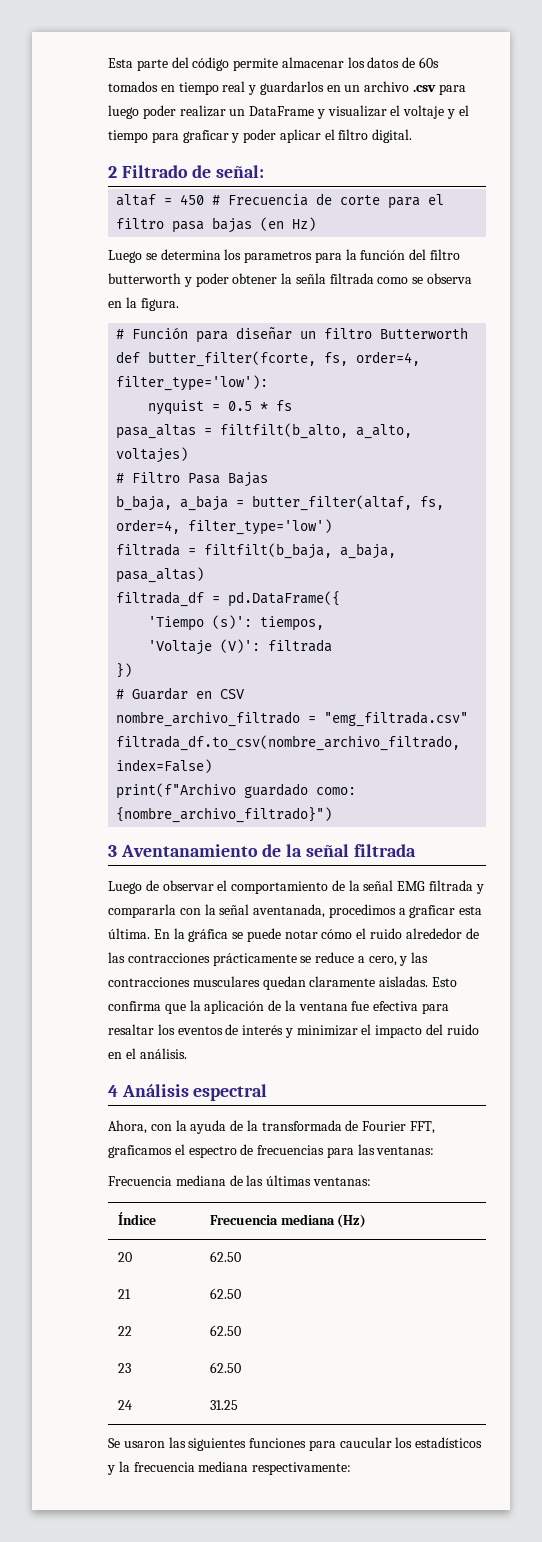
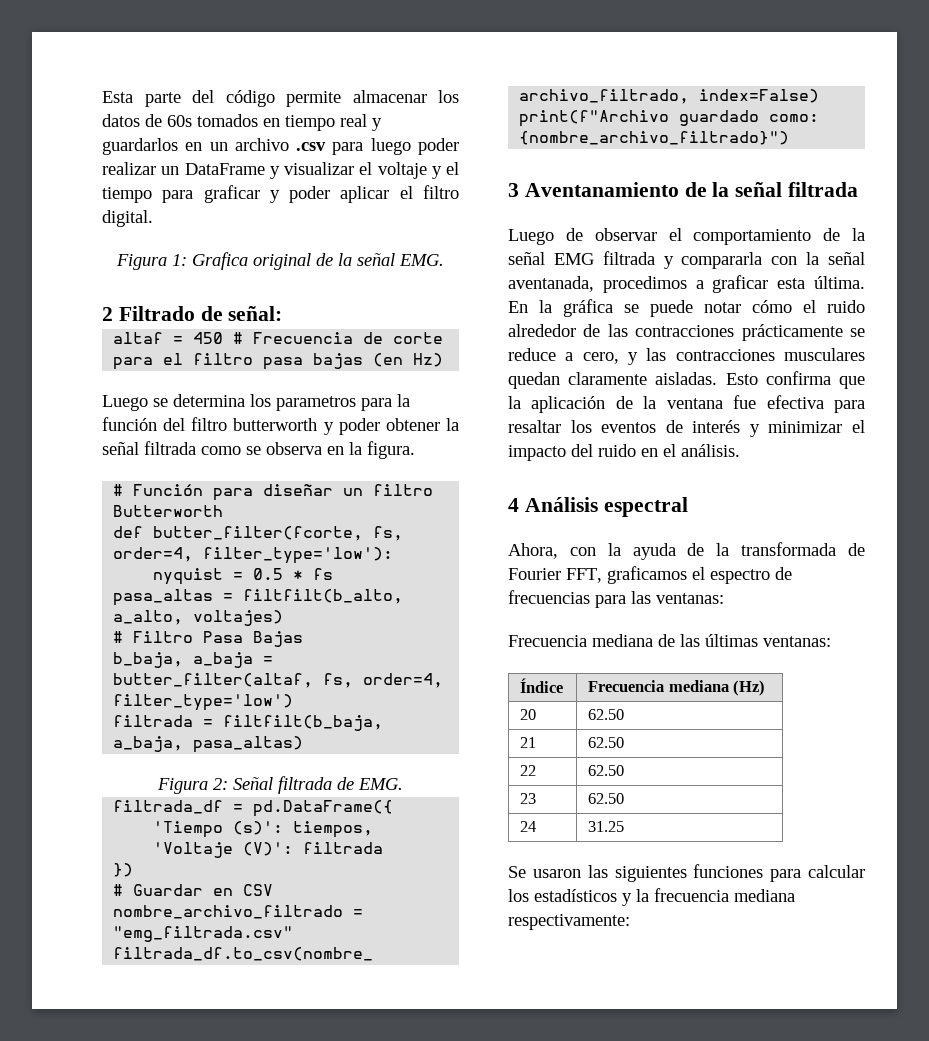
+ Figura 1: Grafica original de la señal EMG.
- Luego se determina los parametros para la función del filtro butterworth y poder obtener la señla filtrada como se observa en la figura.
+ Luego se determina los parametros para la función del filtro butterworth y poder obtener la señal filtrada como se observa en la figura.
+ Figura 2: Señal filtrada de EMG.
- Se usaron las siguientes funciones para caucular los estadísticos y la frecuencia mediana respectivamente:
+ Se usaron las siguientes funciones para calcular los estadísticos y la frecuencia mediana respectivamente:

